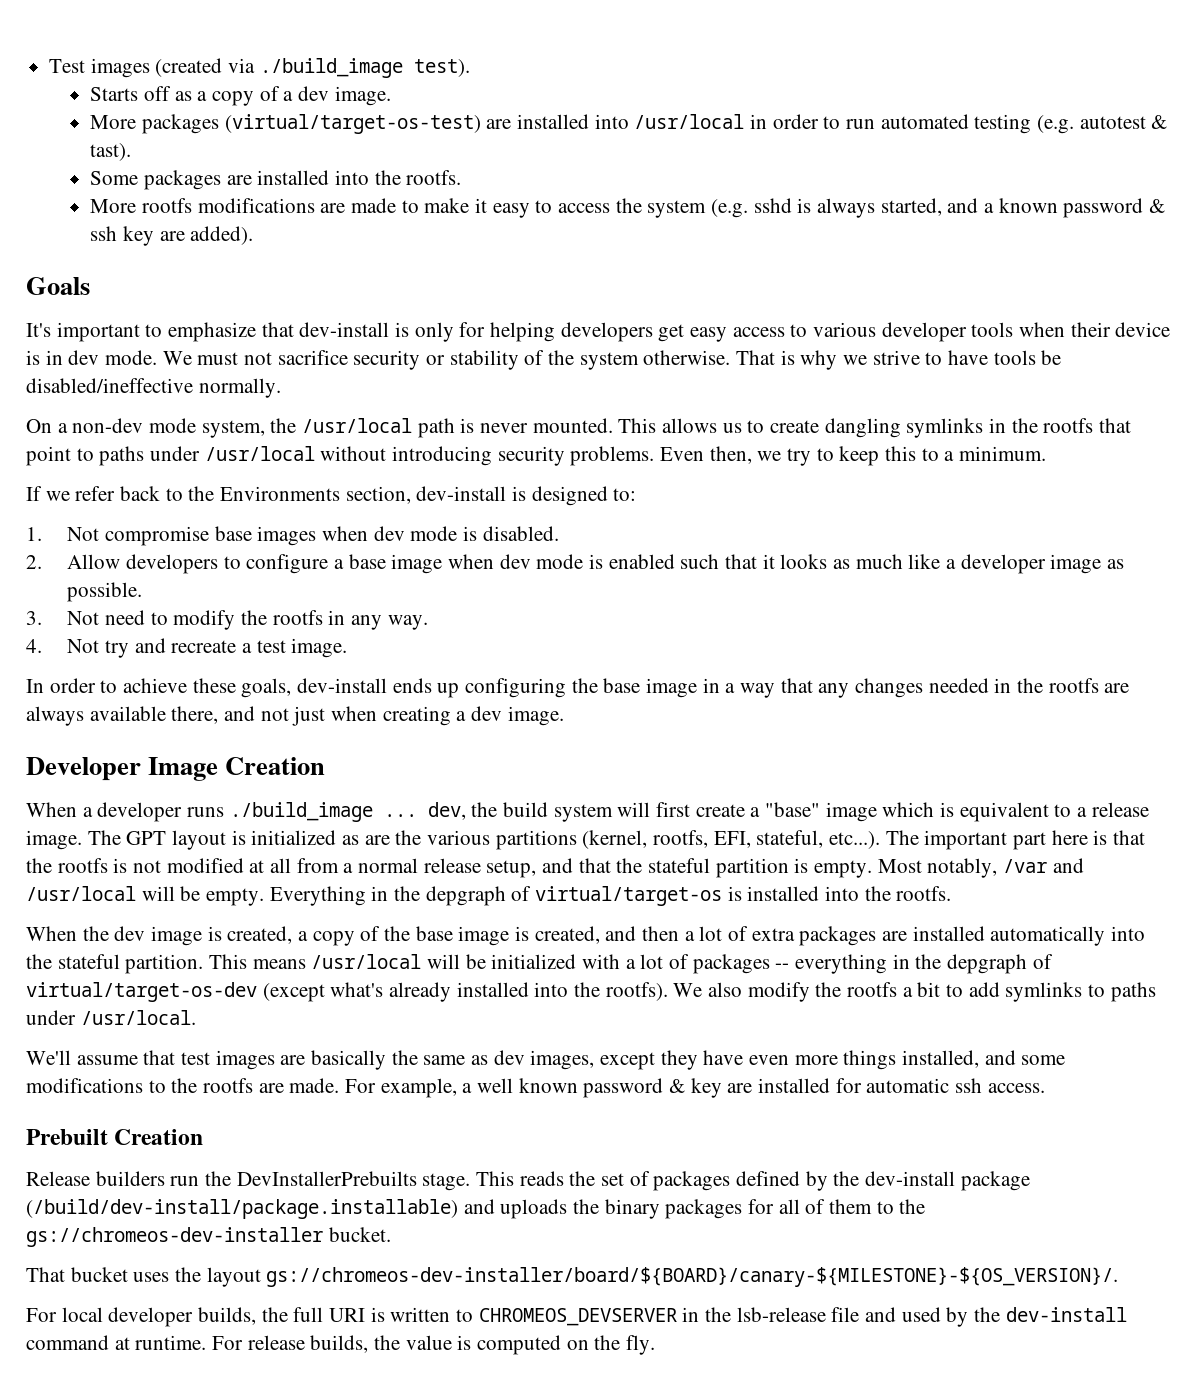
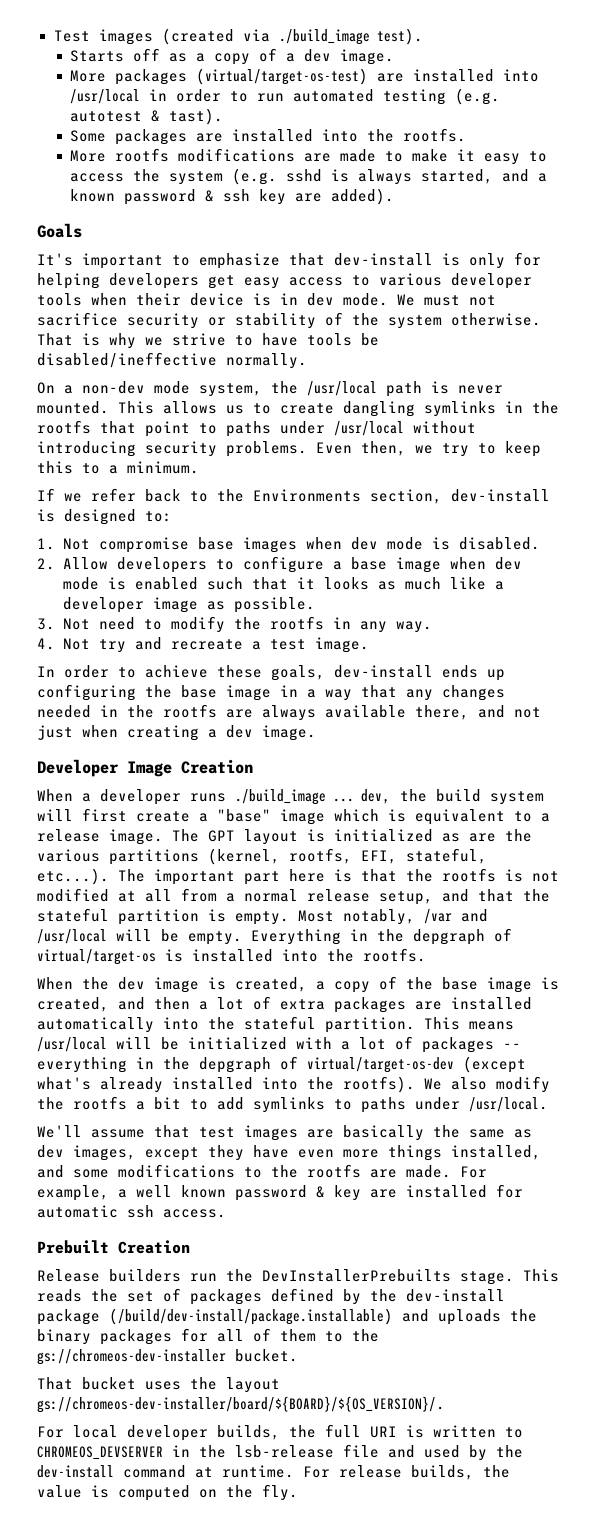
- That bucket uses the layout gs://chromeos-dev-installer/board/${BOARD}/canary-${MILESTONE}-${OS_VERSION}/.
+ That bucket uses the layout gs://chromeos-dev-installer/board/${BOARD}/${OS_VERSION}/.

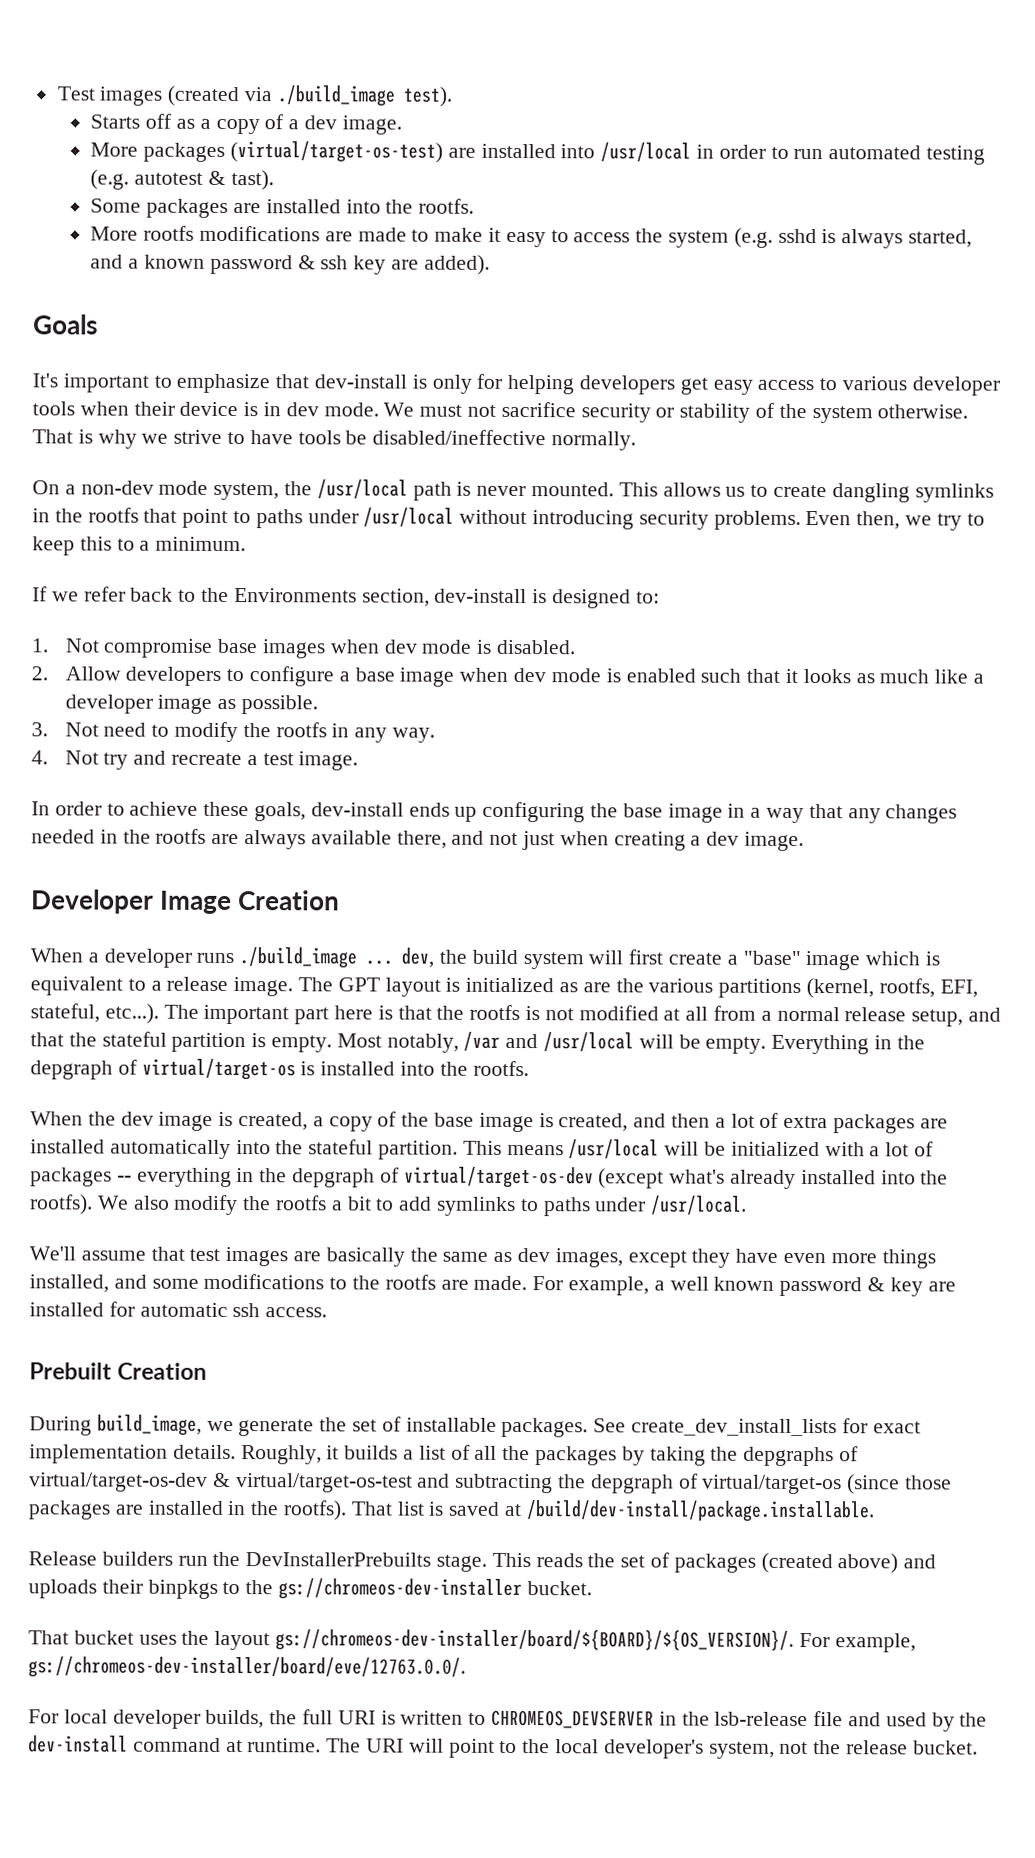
+ During build_image, we generate the set of installable packages. See create_dev_install_lists for exact implementation details. Roughly, it builds a list of all the packages by taking the depgraphs of virtual/target-os-dev & virtual/target-os-test and subtracting the depgraph of virtual/target-os (since those packages are installed in the rootfs). That list is saved at /build/dev-install/package.installable.
- This reads the set of packages defined by the dev-install package (/build/dev-install/package.installable) and uploads the binary packages for all of them to the gs://chromeos-dev-installer bucket.
+ This reads the set of packages (created above) and uploads their binpkgs to the gs://chromeos-dev-installer bucket.
+ For example, gs://chromeos-dev-installer/board/eve/12763.0.0/.
- For release builds, the value is computed on the fly.
+ The URI will point to the local developer's system, not the release bucket.

